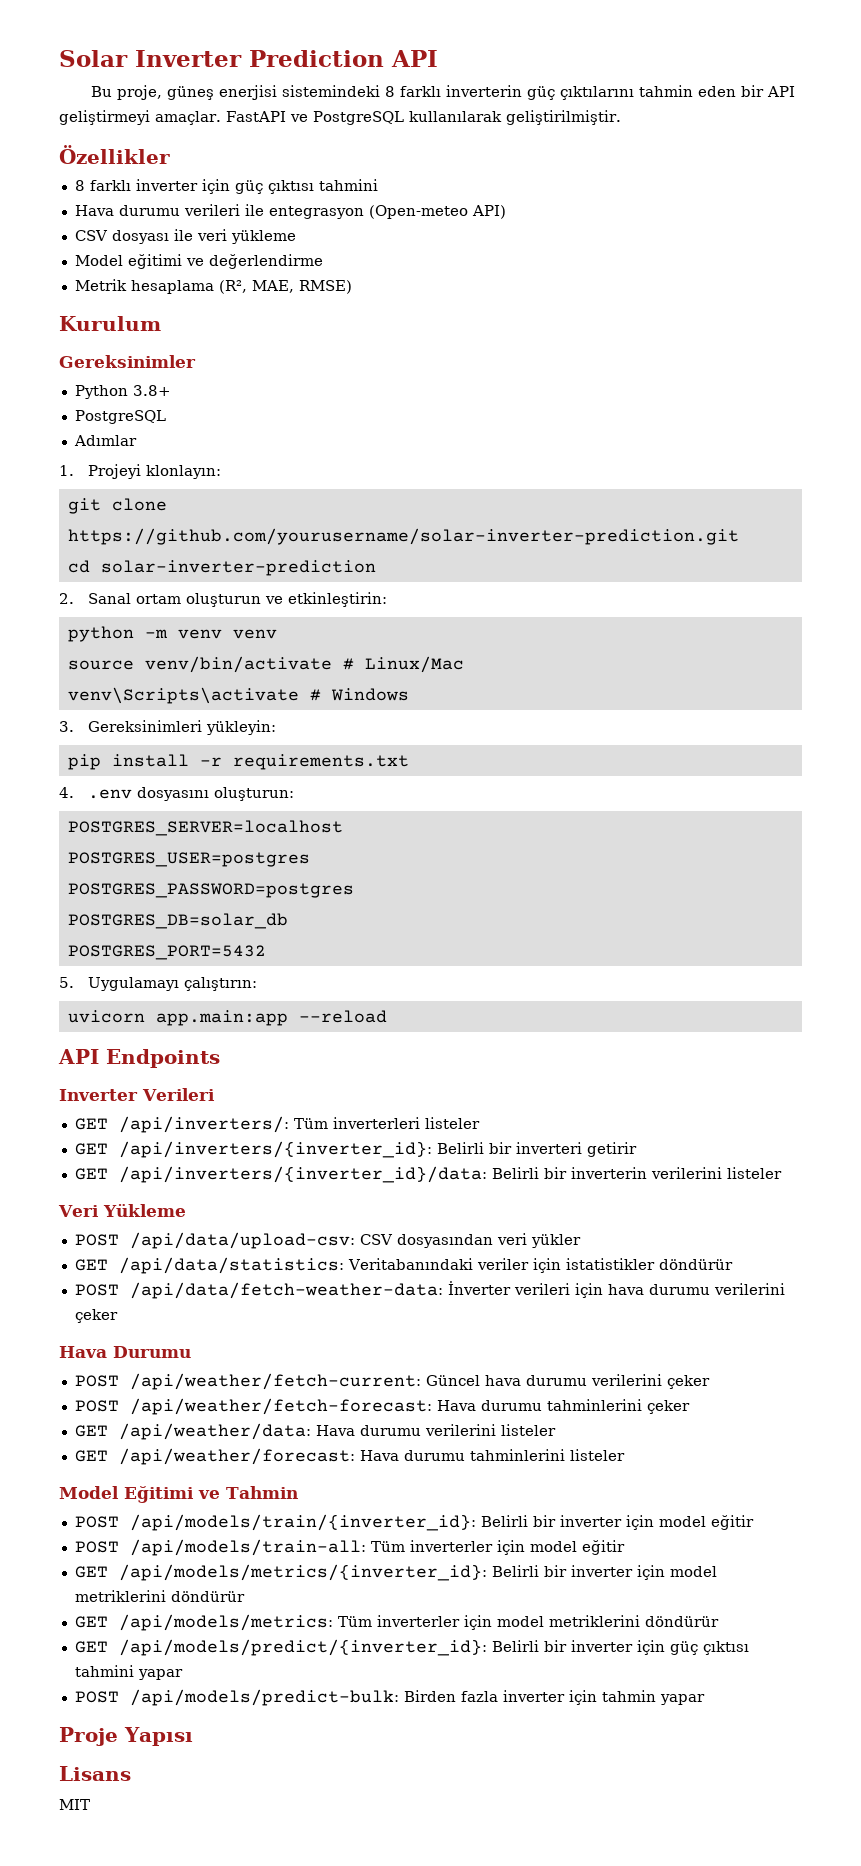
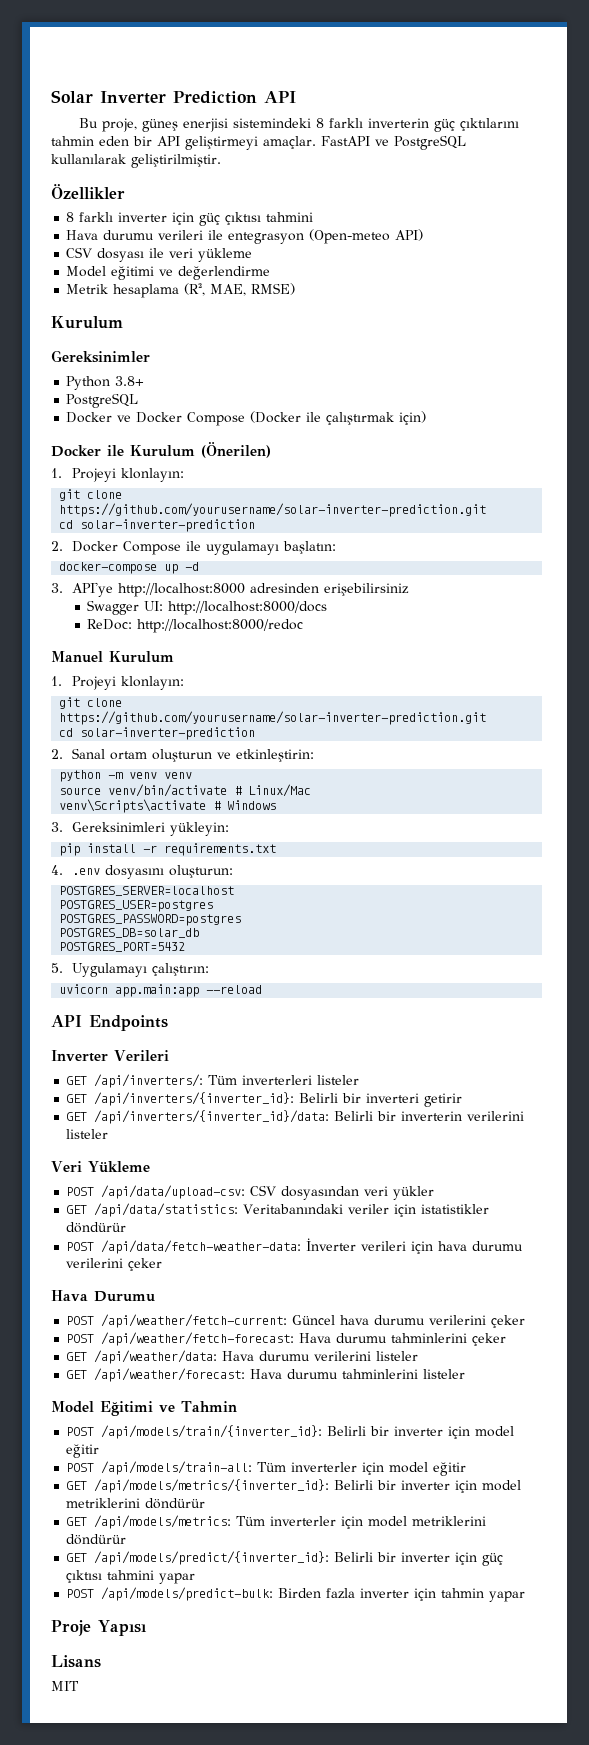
- Adımlar
+ Docker ve Docker Compose (Docker ile çalıştırmak için)
+ Docker ile Kurulum (Önerilen)
+ 1. Projeyi klonlayın:
+ git clone https://github.com/yourusername/solar-inverter-prediction.git
+ cd solar-inverter-prediction
+ 2. Docker Compose ile uygulamayı başlatın:
+ docker-compose up -d
+ 3. API'ye http://localhost:8000 adresinden erişebilirsiniz
+ Swagger UI: http://localhost:8000/docs
+ ReDoc: http://localhost:8000/redoc
+ Manuel Kurulum

